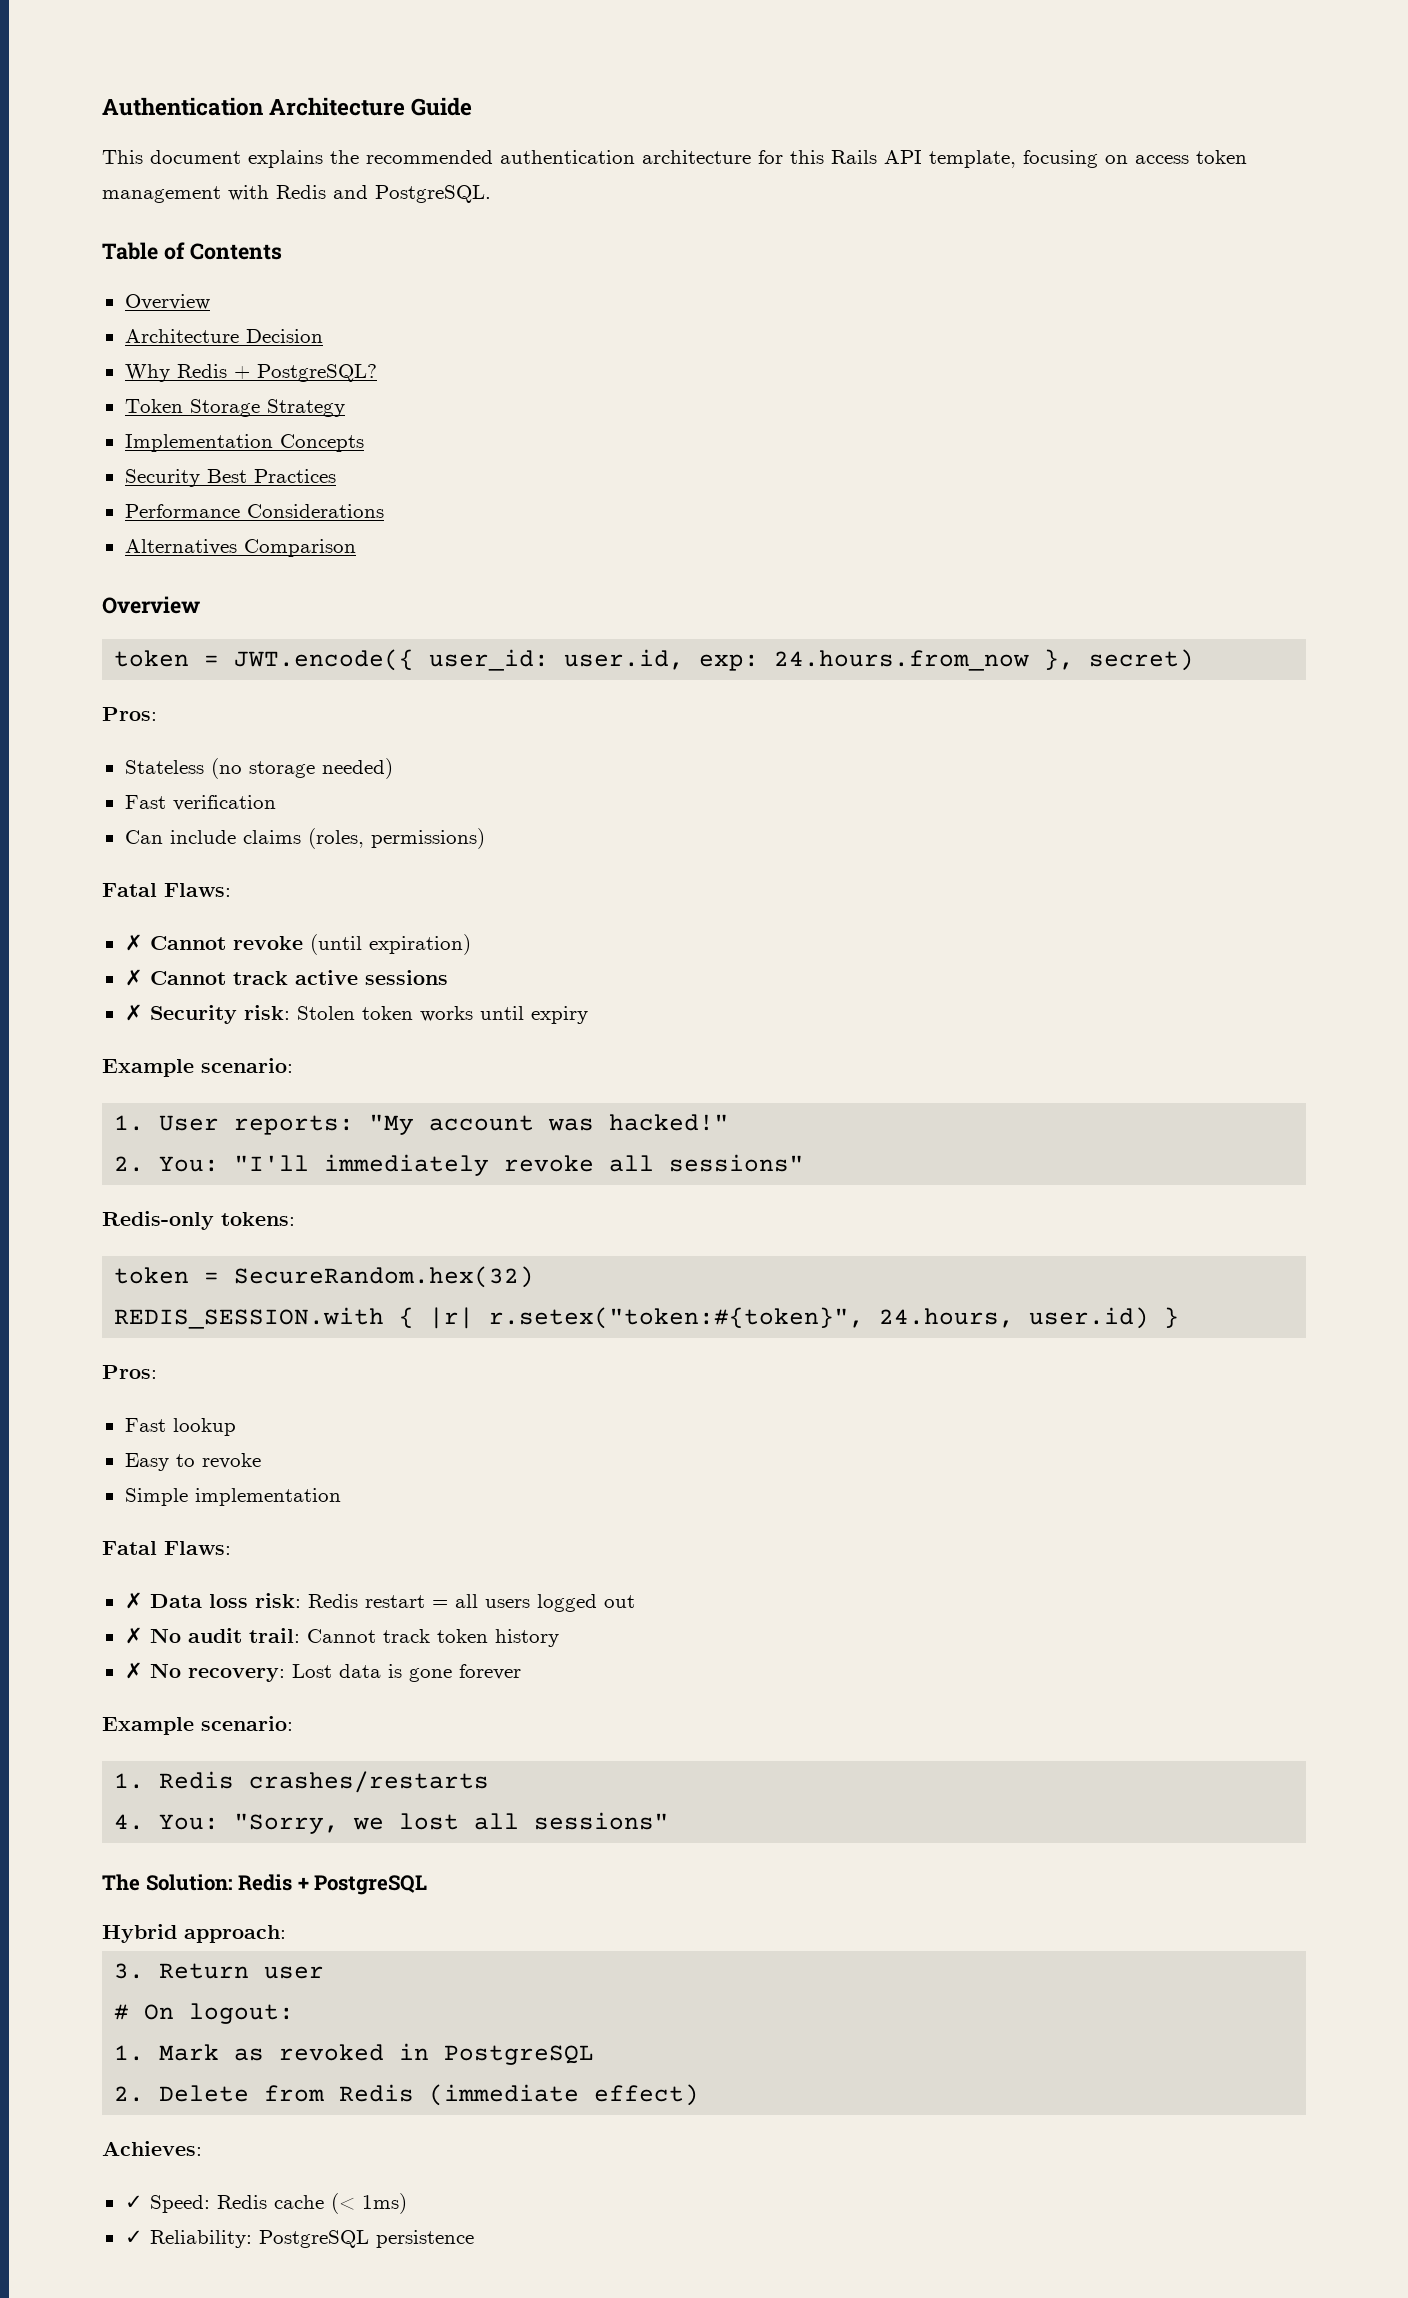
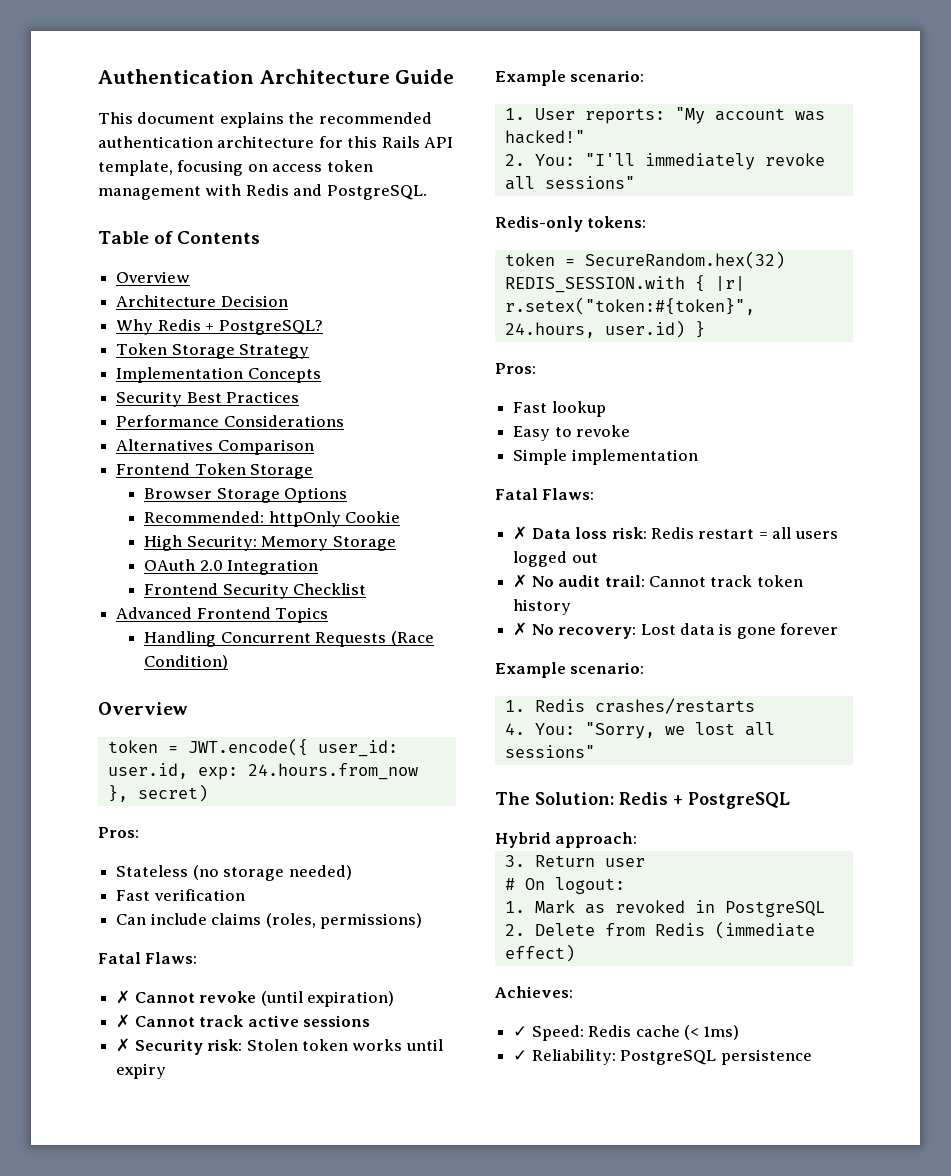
+ Frontend Token Storage
+ Browser Storage Options
+ Recommended: httpOnly Cookie
+ High Security: Memory Storage
+ OAuth 2.0 Integration
+ Frontend Security Checklist
+ Advanced Frontend Topics
+ Handling Concurrent Requests (Race Condition)

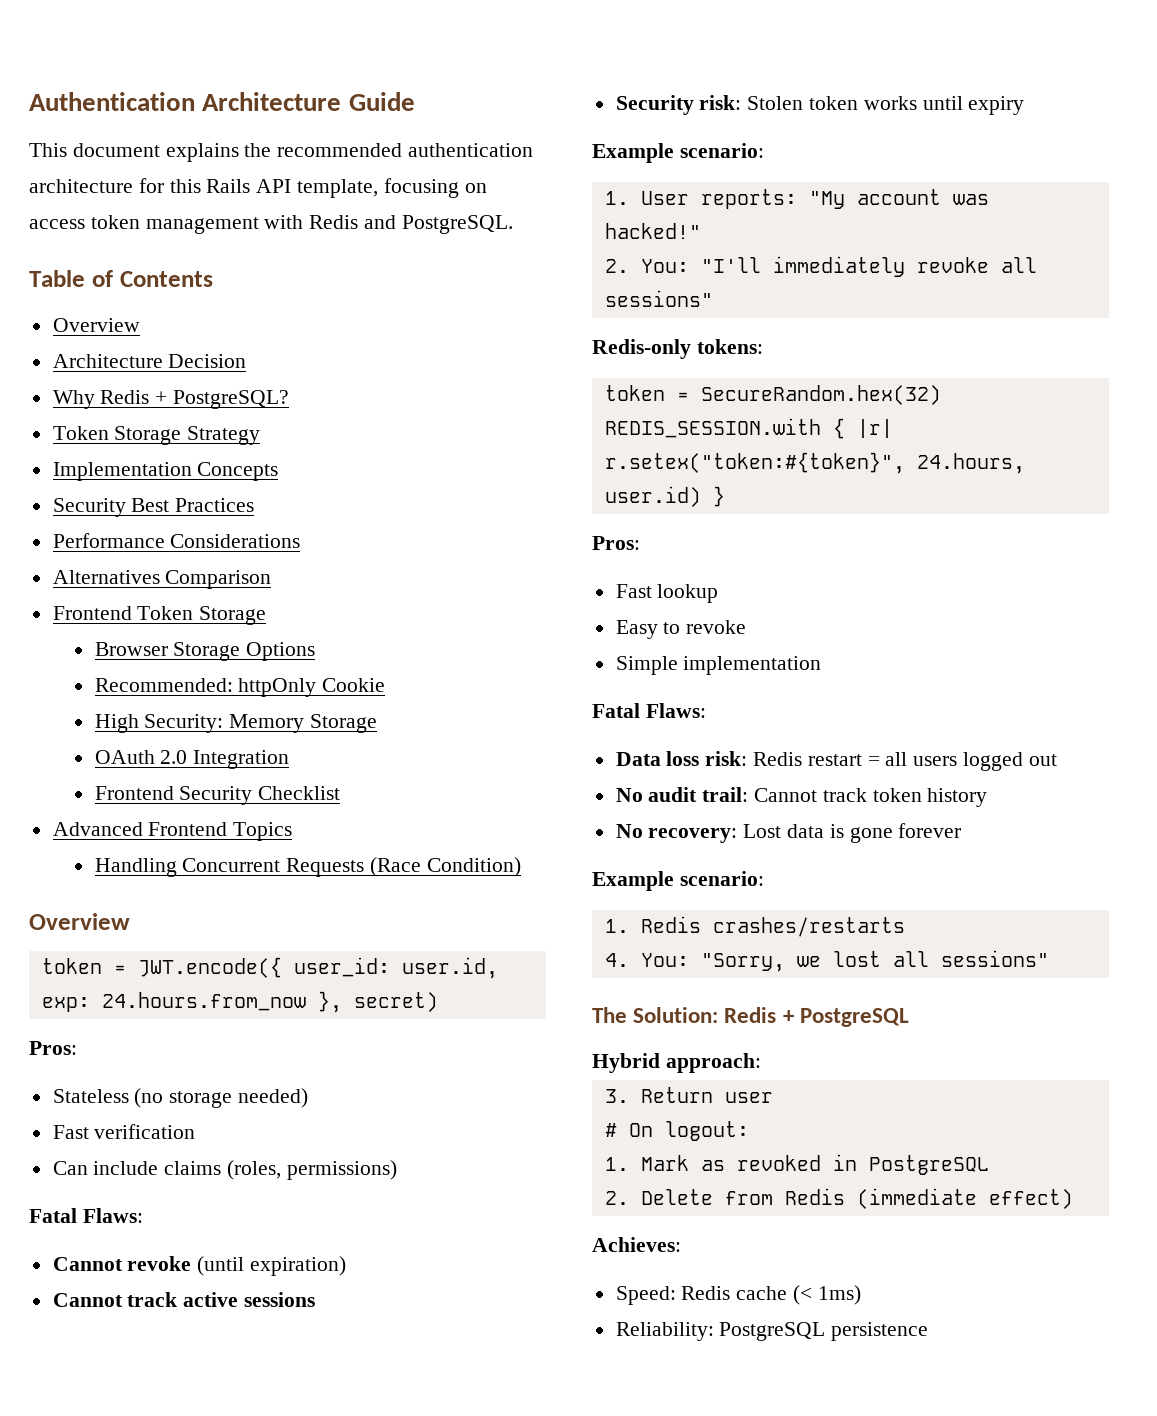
- ✗ Cannot revoke (until expiration)
+ Cannot revoke (until expiration)
- ✗ Cannot track active sessions
+ Cannot track active sessions
- ✗ Security risk: Stolen token works until expiry
+ Security risk: Stolen token works until expiry
- ✗ Data loss risk: Redis restart = all users logged out
+ Data loss risk: Redis restart = all users logged out
- ✗ No audit trail: Cannot track token history
+ No audit trail: Cannot track token history
- ✗ No recovery: Lost data is gone forever
+ No recovery: Lost data is gone forever
- ✓ Speed: Redis cache (< 1ms)
+ Speed: Redis cache (< 1ms)
- ✓ Reliability: PostgreSQL persistence
+ Reliability: PostgreSQL persistence

